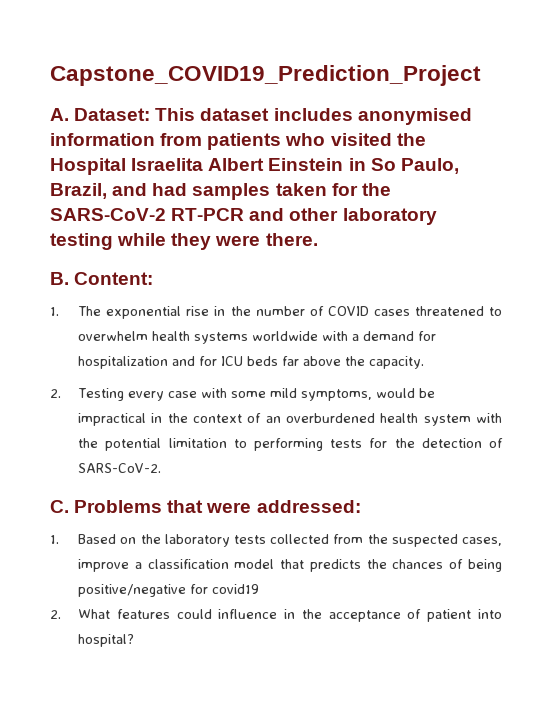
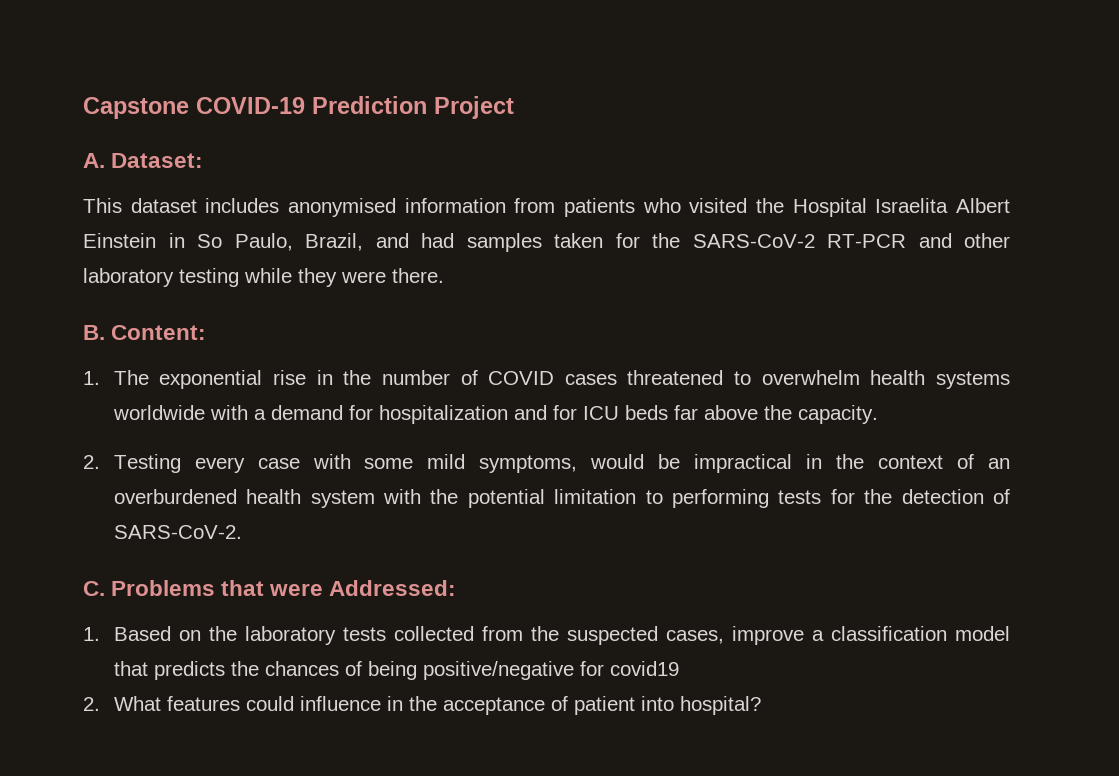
- Capstone_COVID19_Prediction_Project
+ Capstone COVID-19 Prediction Project
- A. Dataset: This dataset includes anonymised information from patients who visited the Hospital Israelita Albert Einstein in So Paulo, Brazil, and had samples taken for the SARS-CoV-2 RT-PCR and other laboratory testing while they were there.
+ A. Dataset:
+ This dataset includes anonymised information from patients who visited the Hospital Israelita Albert Einstein in So Paulo, Brazil, and had samples taken for the SARS-CoV-2 RT-PCR and other laboratory testing while they were there.
- C. Problems that were addressed:
+ C. Problems that were Addressed:

